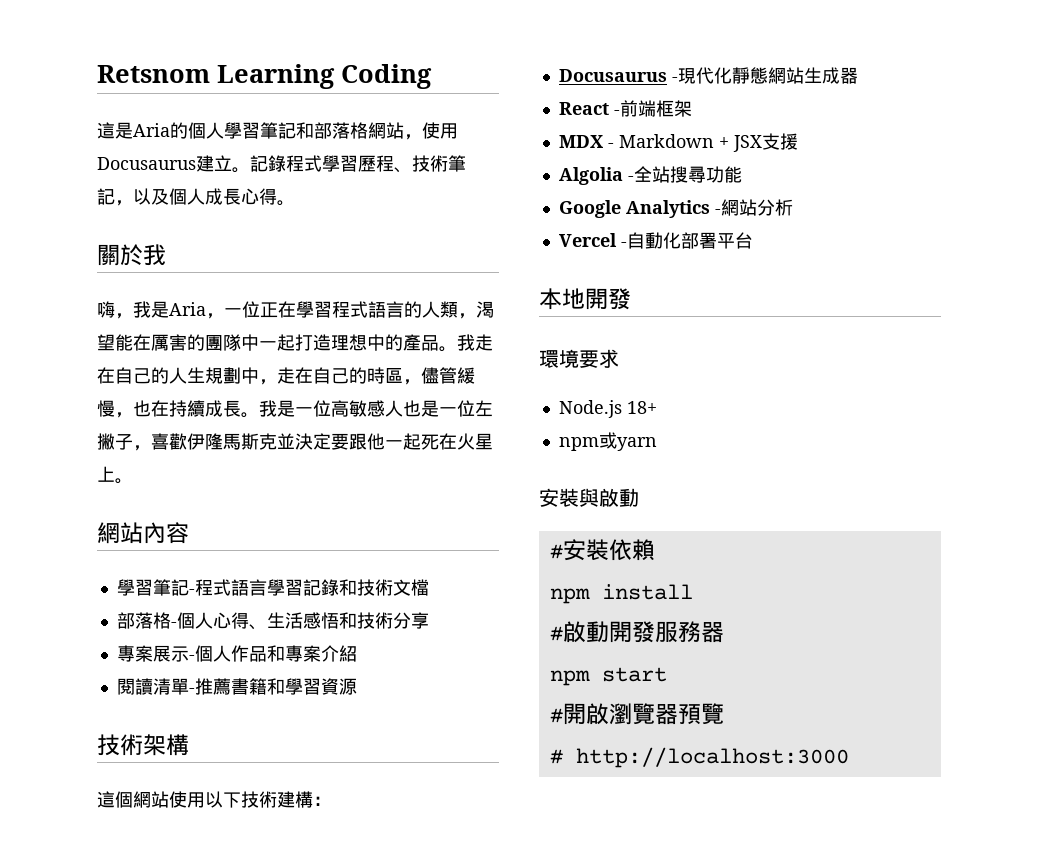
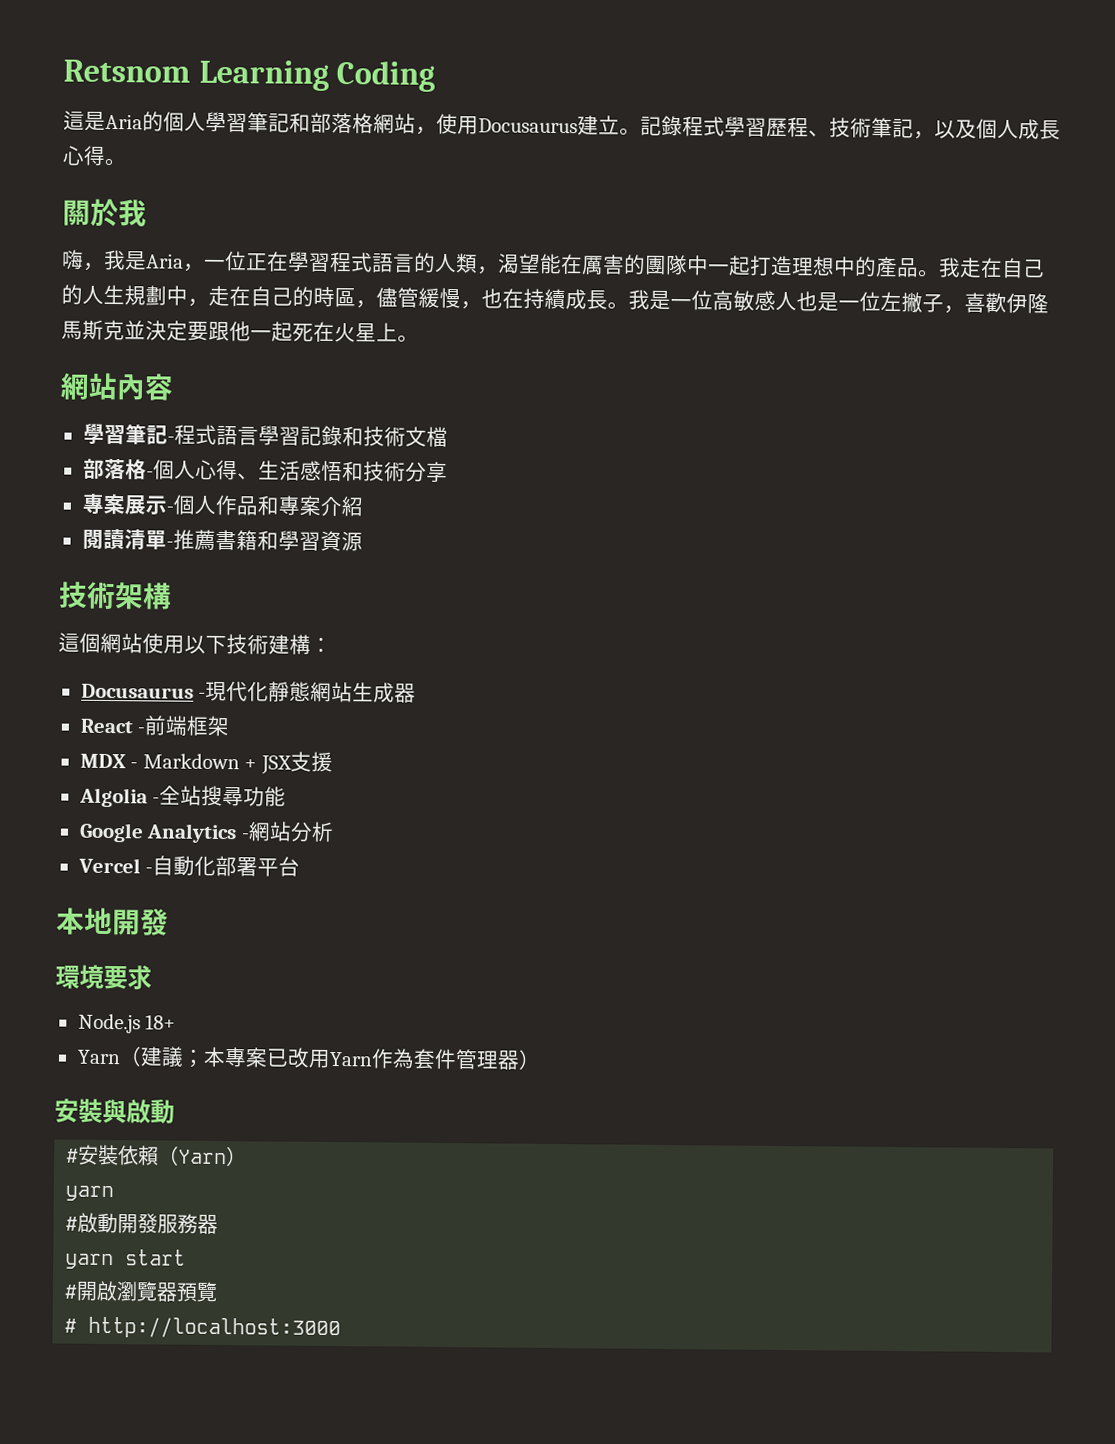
- npm或yarn
+ Yarn（建議；本專案已改用Yarn作為套件管理器）
- #安裝依賴
- npm install
+ #安裝依賴（Yarn）
+ yarn
- npm start
+ yarn start

